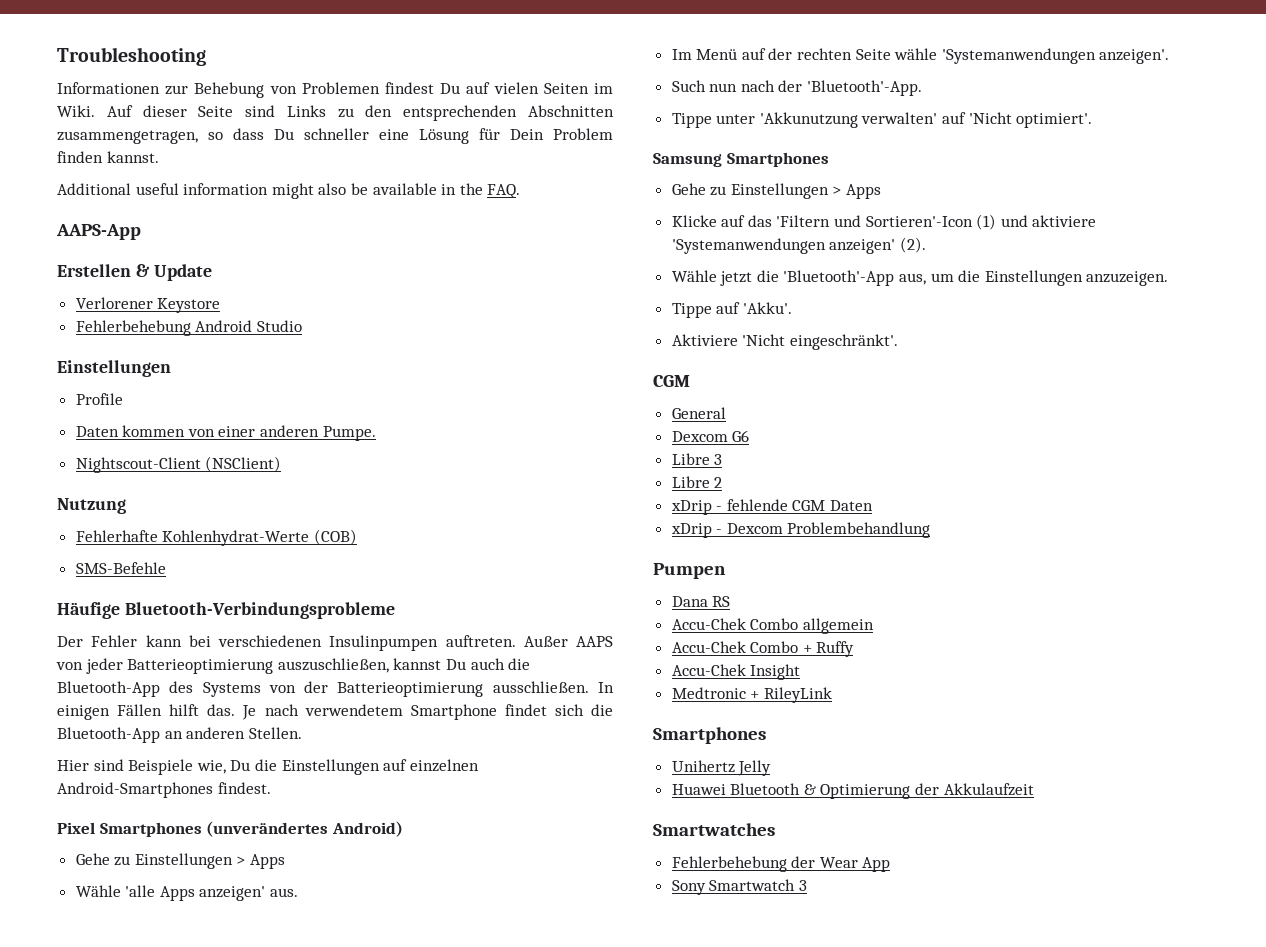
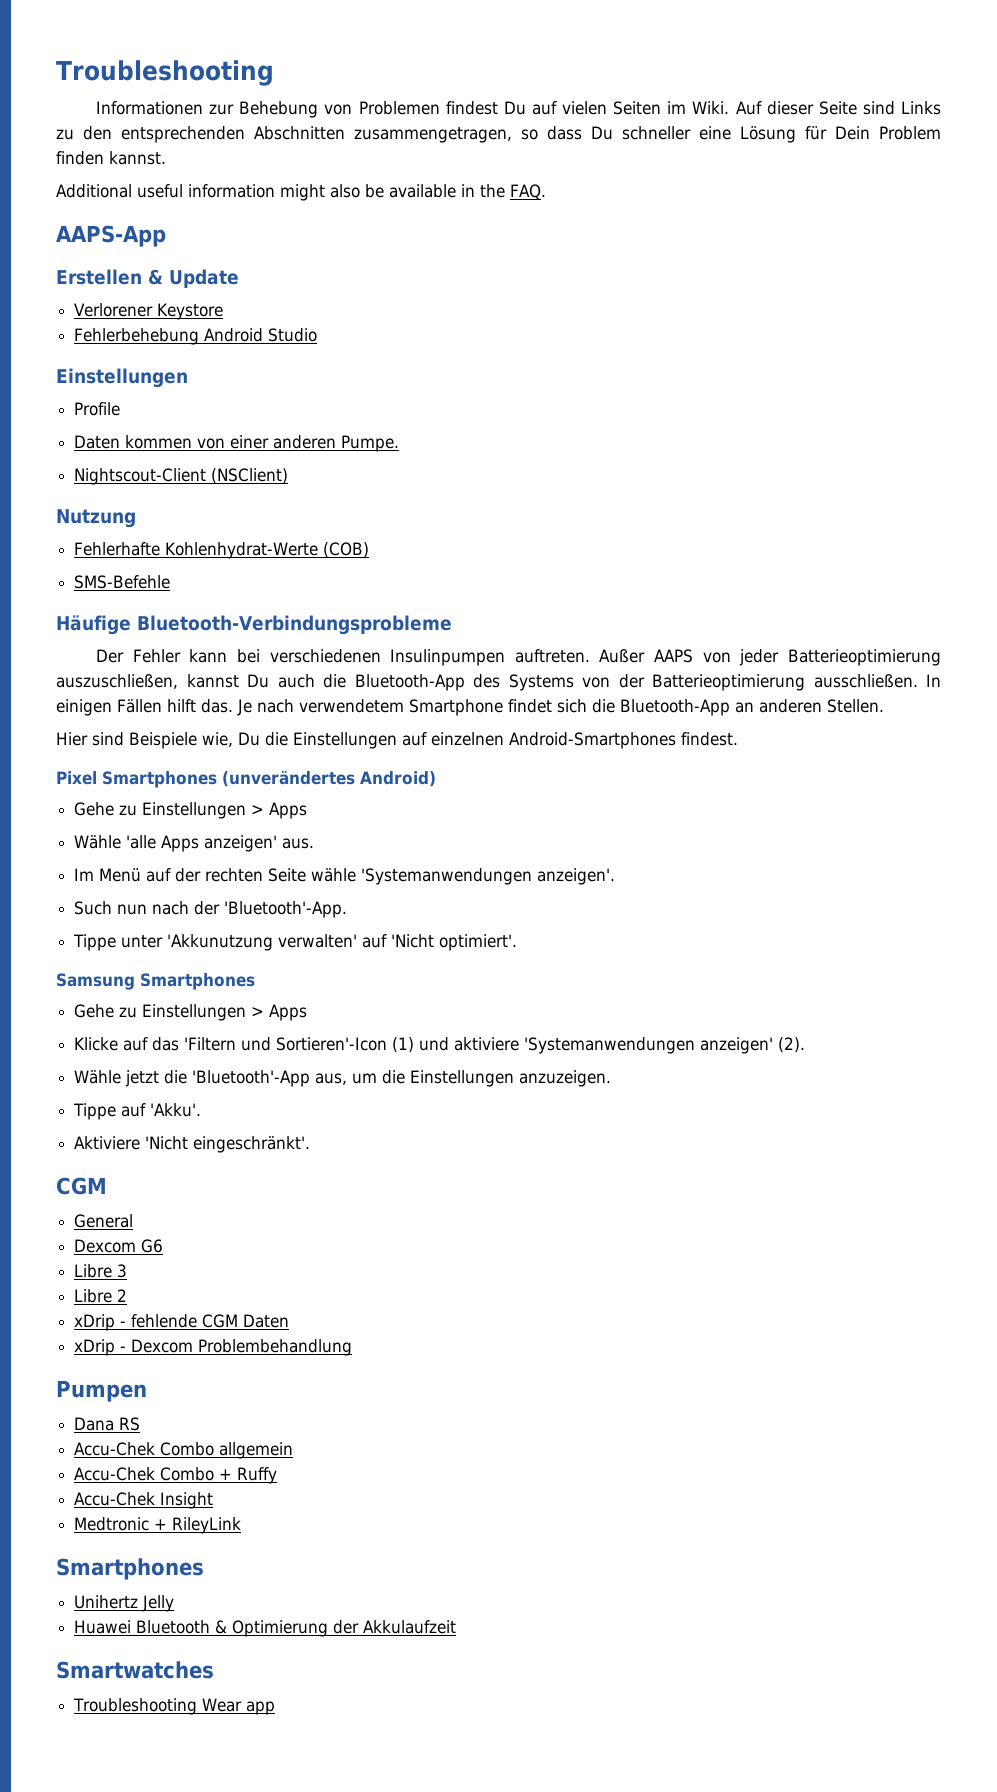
- Fehlerbehebung der Wear App
- Sony Smartwatch 3
+ Troubleshooting Wear app

